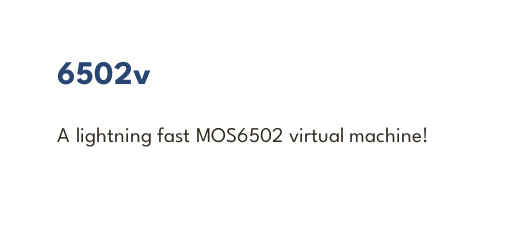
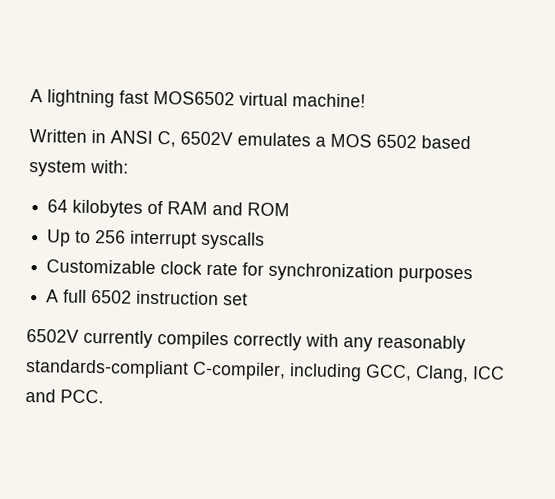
- 6502v
+ Written in ANSI C, 6502V emulates a MOS 6502 based system with:
+ 64 kilobytes of RAM and ROM
+ Up to 256 interrupt syscalls
+ Customizable clock rate for synchronization purposes
+ A full 6502 instruction set
+ 6502V currently compiles correctly with any reasonably standards-compliant C-compiler, including GCC, Clang, ICC and PCC.

